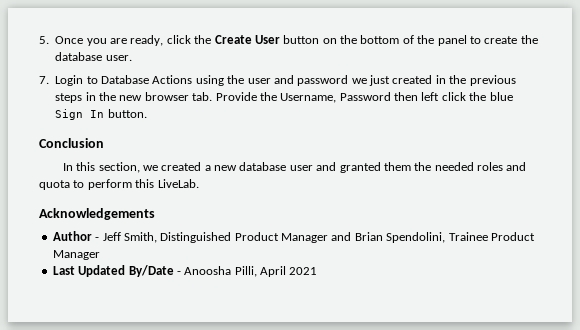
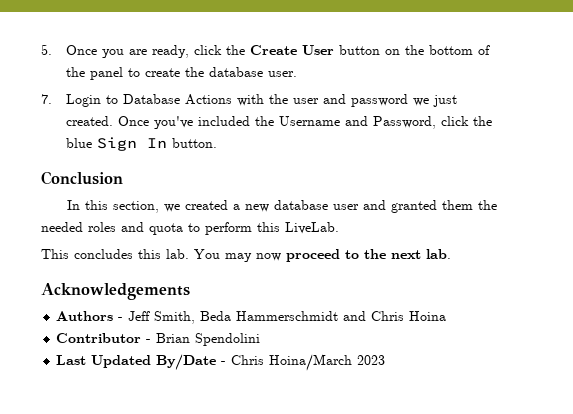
- 7. Login to Database Actions using the user and password we just created in the previous steps in the new browser tab. Provide the Username, Password then left click the blue Sign In button.
+ 7. Login to Database Actions with the user and password we just created. Once you've included the Username and Password, click the blue Sign In button.
+ This concludes this lab. You may now proceed to the next lab.
- Author - Jeff Smith, Distinguished Product Manager and Brian Spendolini, Trainee Product Manager
+ Authors - Jeff Smith, Beda Hammerschmidt and Chris Hoina
+ Contributor - Brian Spendolini
- Last Updated By/Date - Anoosha Pilli, April 2021
+ Last Updated By/Date - Chris Hoina/March 2023

